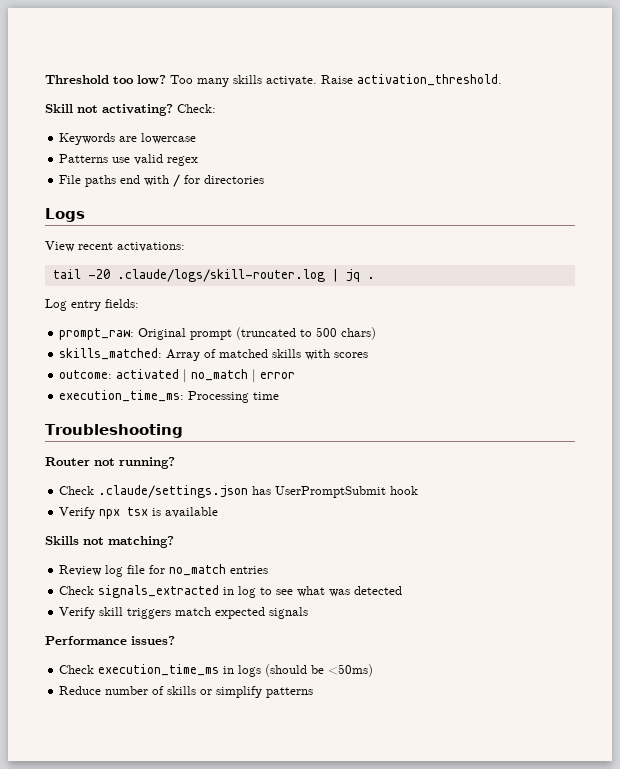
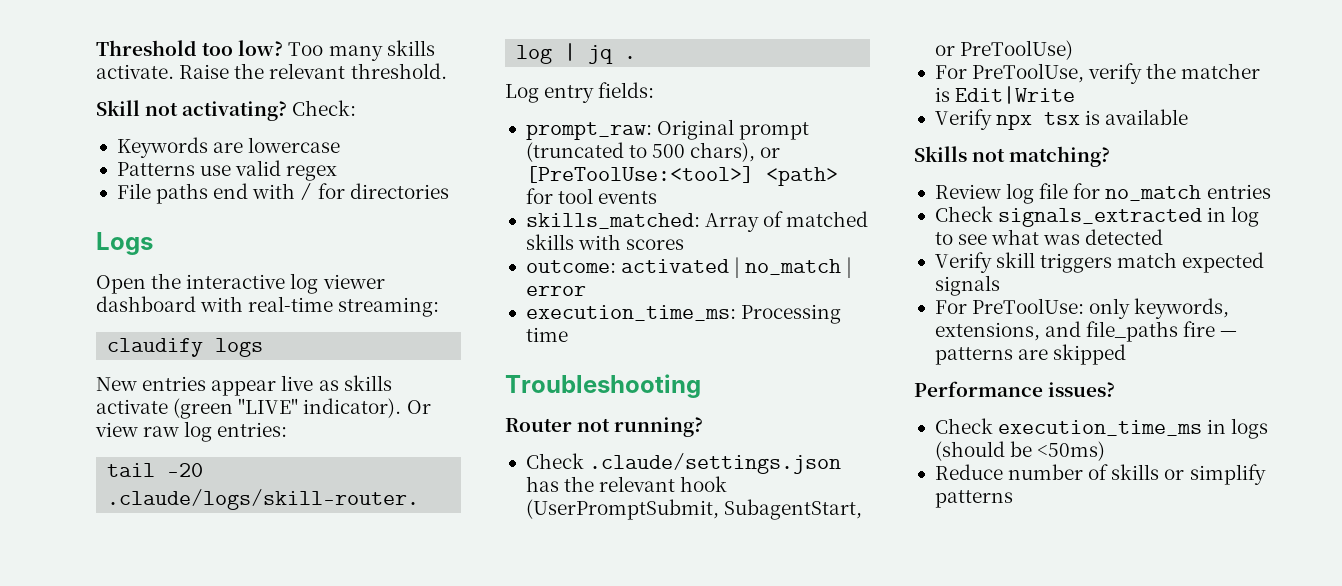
- Raise activation_threshold.
+ Raise the relevant threshold.
- View recent activations:
+ Open the interactive log viewer dashboard with real-time streaming:
+ claudify logs
+ New entries appear live as skills activate (green "LIVE" indicator). Or view raw log entries:
- prompt_raw: Original prompt (truncated to 500 chars)
+ prompt_raw: Original prompt (truncated to 500 chars), or [PreToolUse:<tool>] <path> for tool events
- Check .claude/settings.json has UserPromptSubmit hook
+ Check .claude/settings.json has the relevant hook (UserPromptSubmit, SubagentStart, or PreToolUse)
+ For PreToolUse, verify the matcher is Edit|Write
+ For PreToolUse: only keywords, extensions, and file_paths fire — patterns are skipped

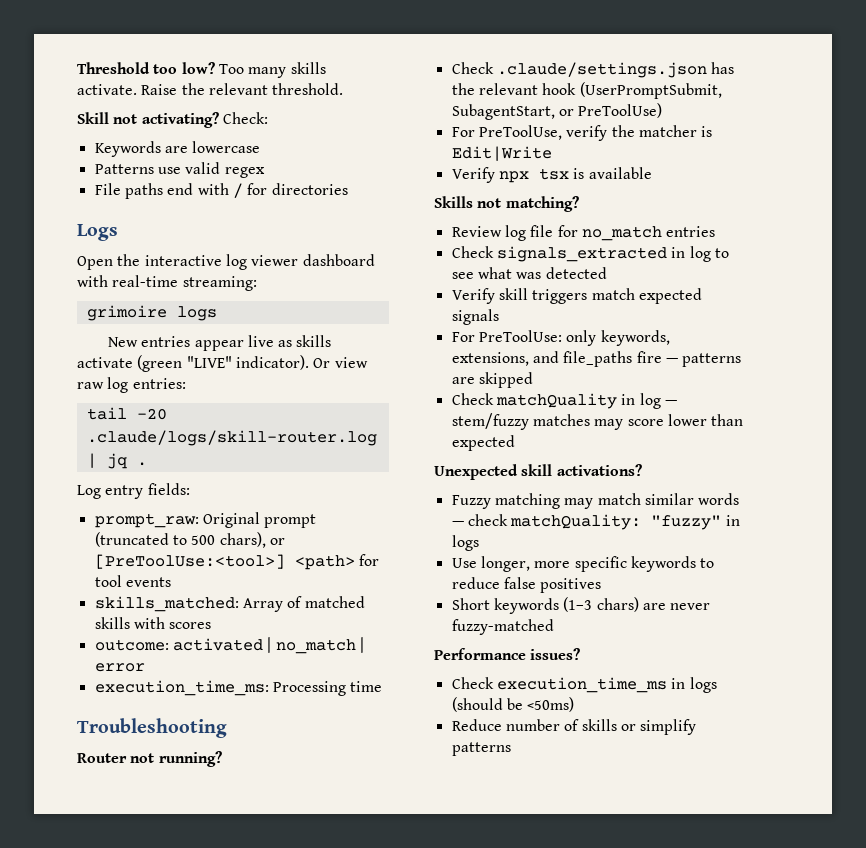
- claudify logs
+ grimoire logs
+ Check matchQuality in log — stem/fuzzy matches may score lower than expected
+ Unexpected skill activations?
+ Fuzzy matching may match similar words — check matchQuality: "fuzzy" in logs
+ Use longer, more specific keywords to reduce false positives
+ Short keywords (1–3 chars) are never fuzzy-matched

